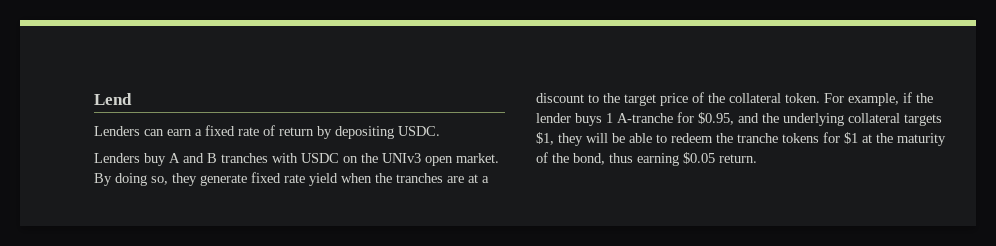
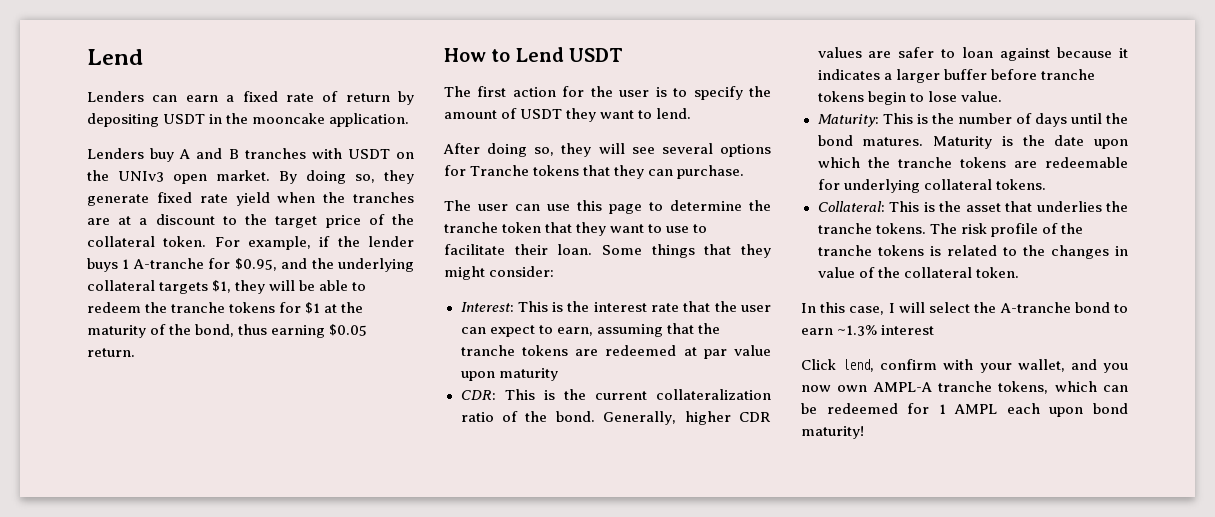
- Lenders can earn a fixed rate of return by depositing USDC.
+ Lenders can earn a fixed rate of return by depositing USDT in the mooncake application.
- Lenders buy A and B tranches with USDC on the UNIv3 open market.
+ Lenders buy A and B tranches with USDT on the UNIv3 open market.
+ How to Lend USDT
+ The first action for the user is to specify the amount of USDT they want to lend.
+ After doing so, they will see several options for Tranche tokens that they can purchase.
+ The user can use this page to determine the tranche token that they want to use to facilitate their loan. Some things that they might consider:
+ Interest: This is the interest rate that the user can expect to earn, assuming that the tranche tokens are redeemed at par value upon maturity
+ CDR: This is the current collateralization ratio of the bond. Generally, higher CDR values are safer to loan against because it indicates a larger buffer before tranche tokens begin to lose value.
+ Maturity: This is the number of days until the bond matures. Maturity is the date upon which the tranche tokens are redeemable for underlying collateral tokens.
+ Collateral: This is the asset that underlies the tranche tokens. The risk profile of the tranche tokens is related to the changes in value of the collateral token.
+ In this case, I will select the A-tranche bond to earn ~1.3% interest
+ Click lend, confirm with your wallet, and you now own AMPL-A tranche tokens, which can be redeemed for 1 AMPL each upon bond maturity!

